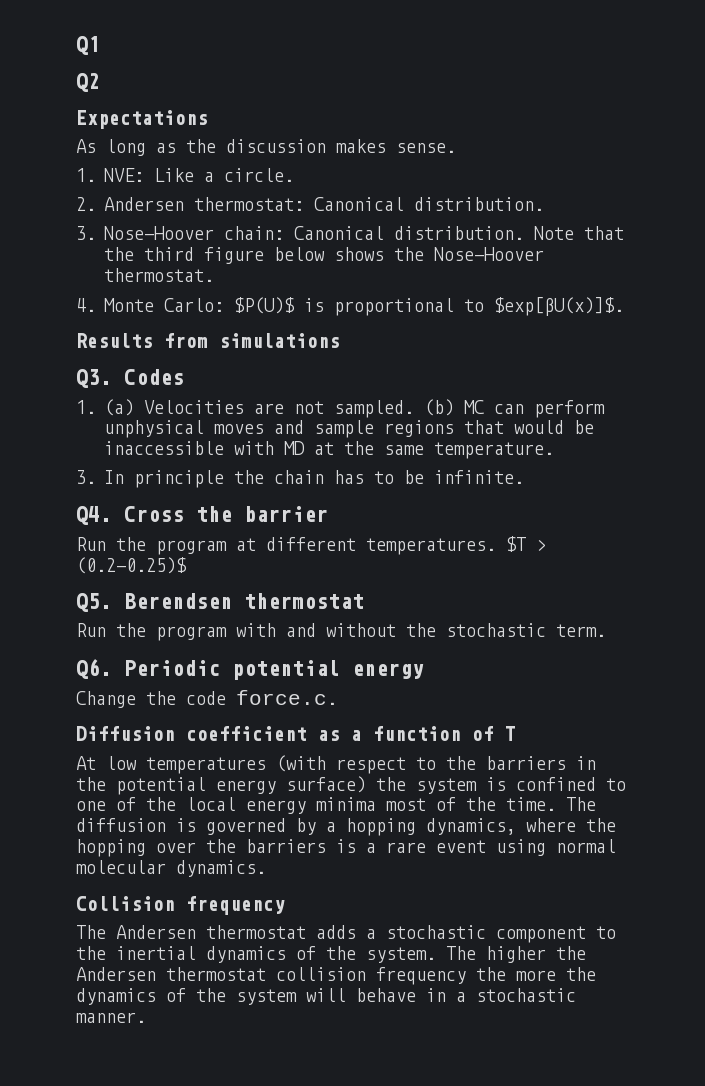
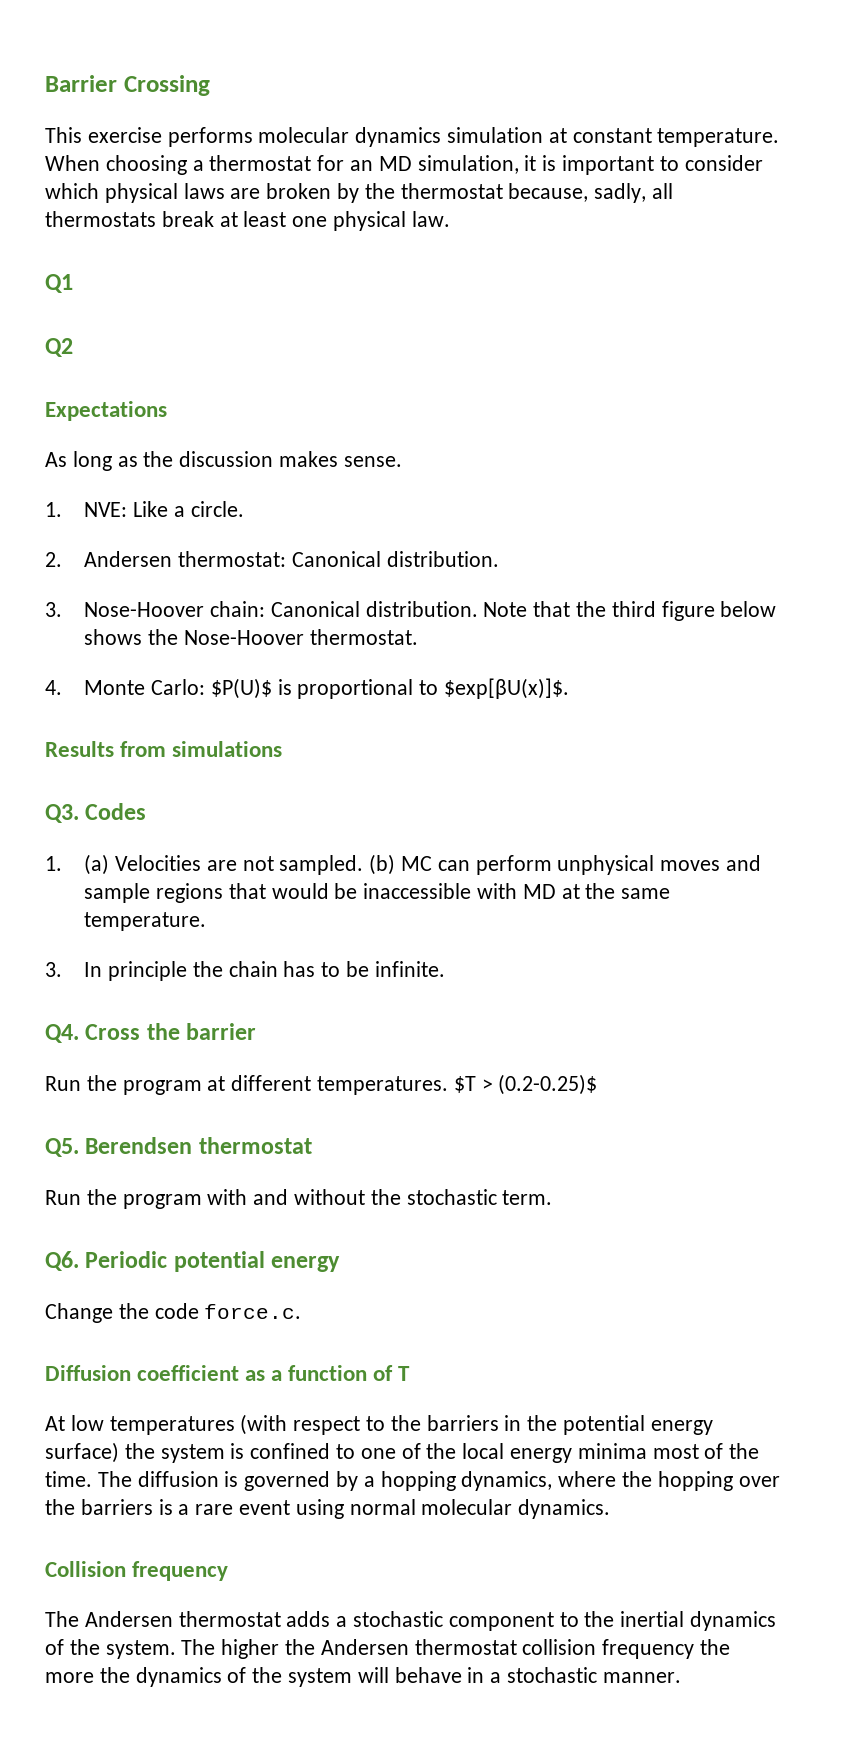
+ Barrier Crossing
+ This exercise performs molecular dynamics simulation at constant temperature. When choosing a thermostat for an MD simulation, it is important to consider which physical laws are broken by the thermostat because, sadly, all thermostats break at least one physical law.

